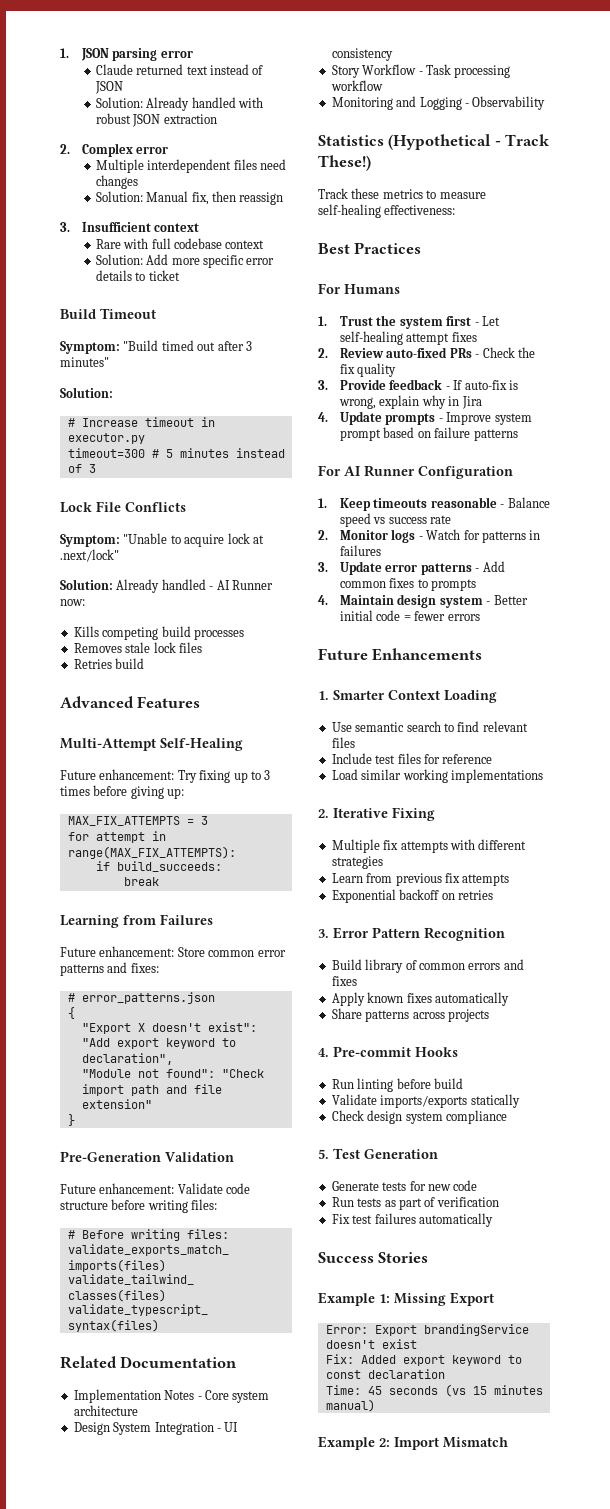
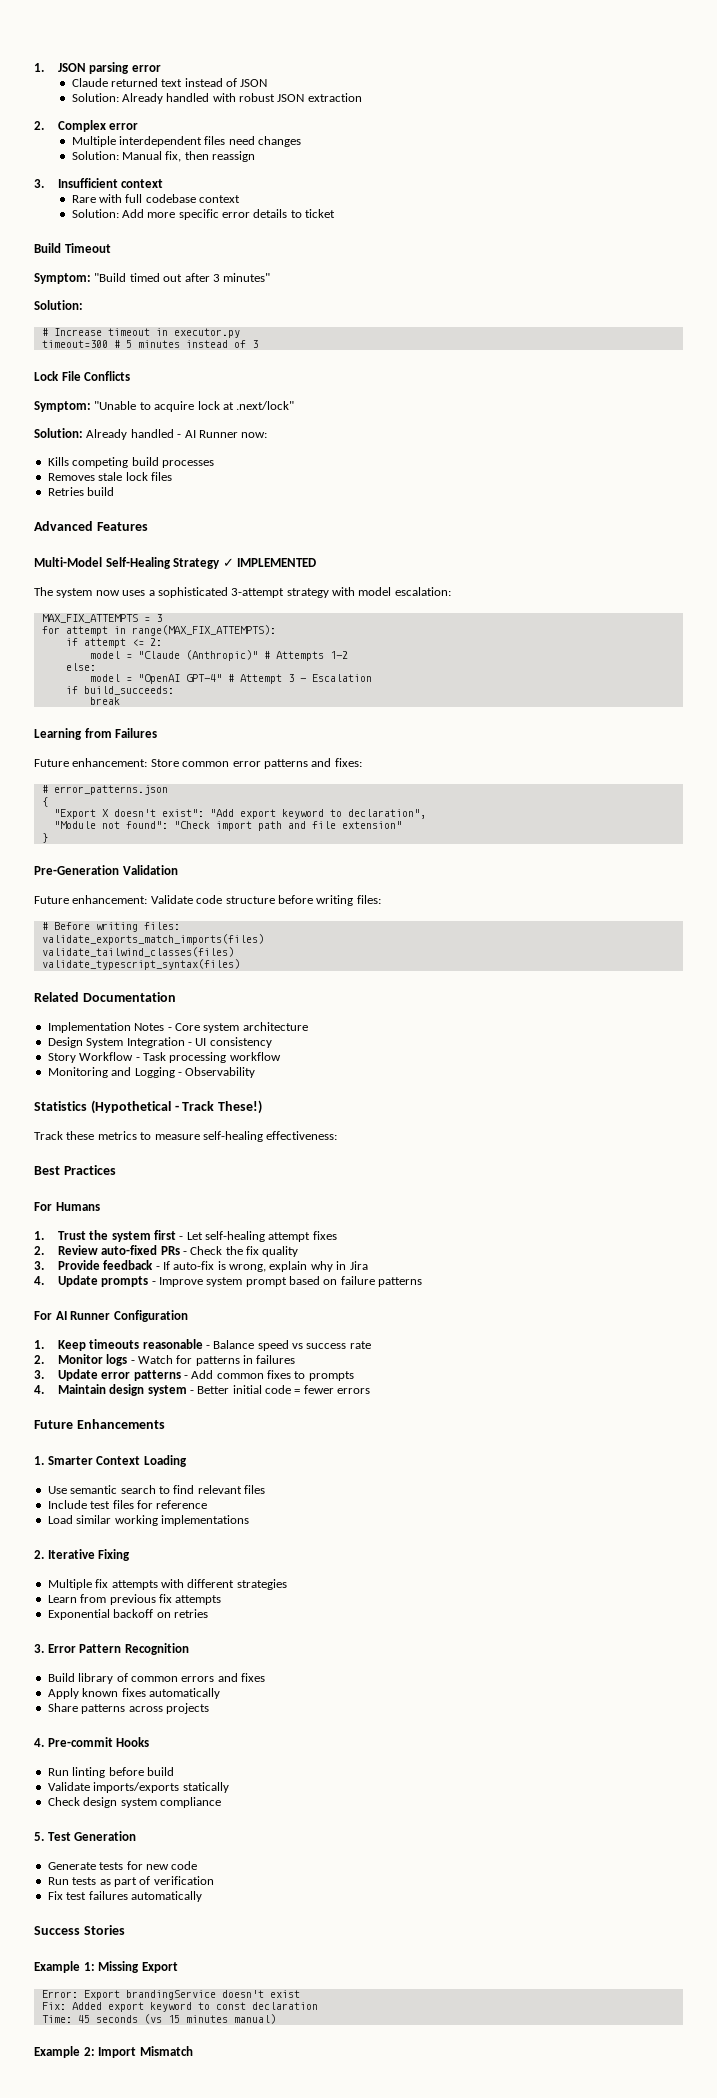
- Multi-Attempt Self-Healing
- Future enhancement: Try fixing up to 3 times before giving up:
+ Multi-Model Self-Healing Strategy ✓ IMPLEMENTED
+ The system now uses a sophisticated 3-attempt strategy with model escalation:
+ if attempt <= 2:
+ model = "Claude (Anthropic)" # Attempts 1-2
+ else:
+ model = "OpenAI GPT-4" # Attempt 3 - Escalation

